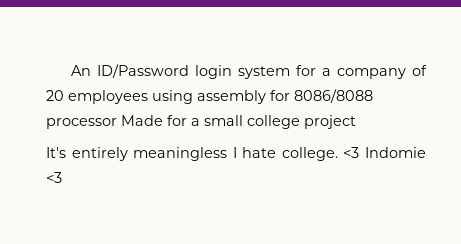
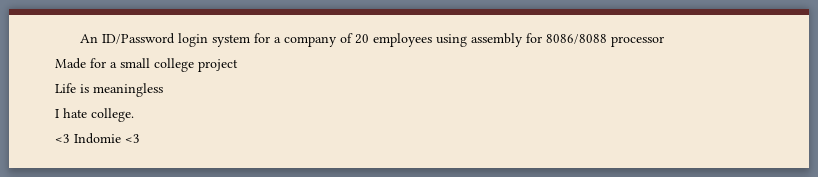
- An ID/Password login system for a company of 20 employees using assembly for 8086/8088 processor Made for a small college project
+ An ID/Password login system for a company of 20 employees using assembly for 8086/8088 processor
+ Made for a small college project
- It's entirely meaningless I hate college. <3 Indomie <3
+ Life is meaningless
+ I hate college.
+ <3 Indomie <3

